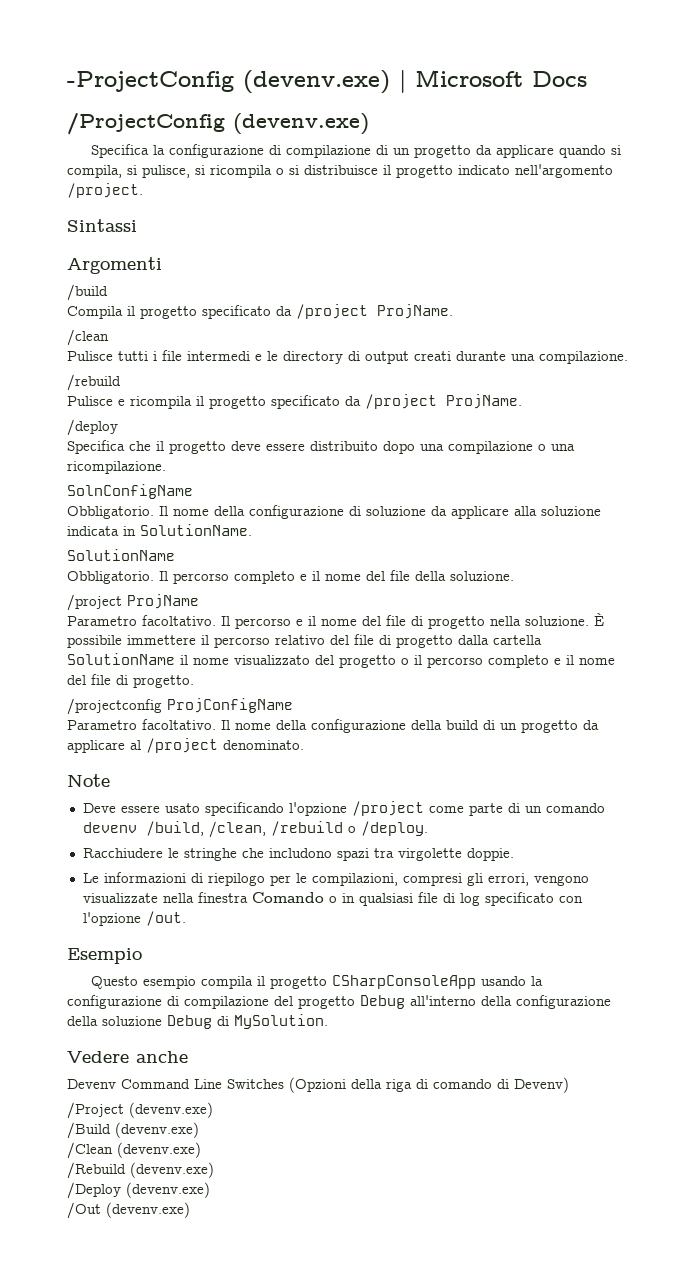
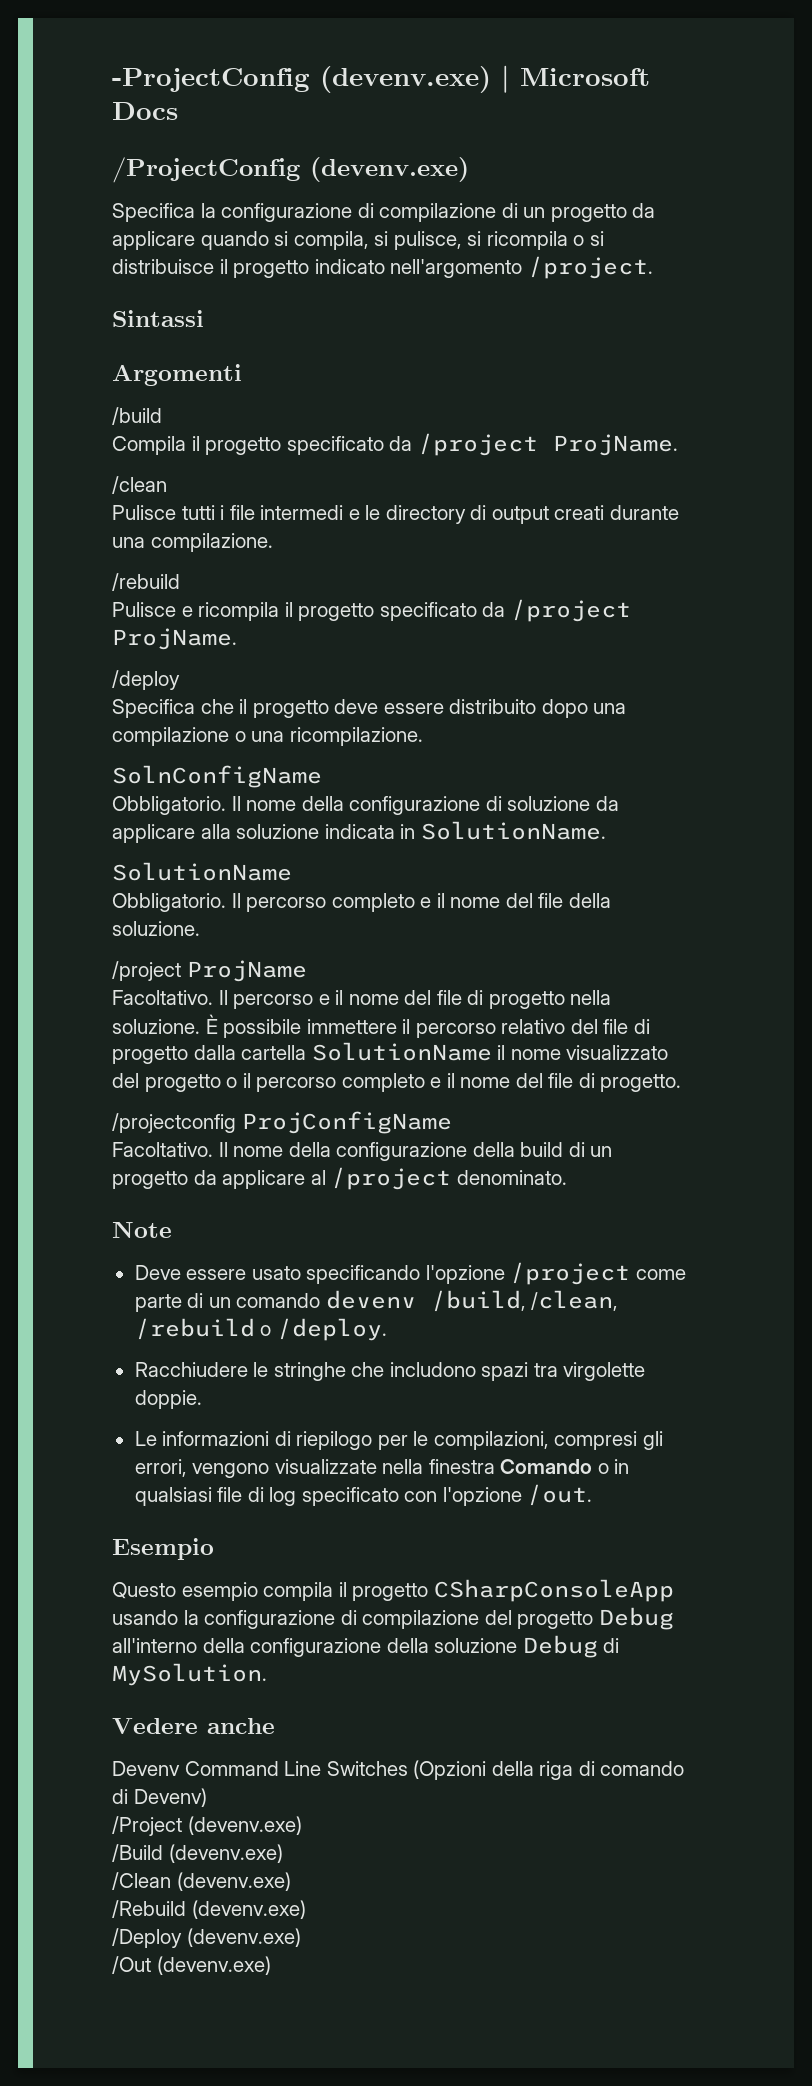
  /project ProjName
- Parametro facoltativo.
+ Facoltativo.
  /projectconfig ProjConfigName
- Parametro facoltativo.
+ Facoltativo.

